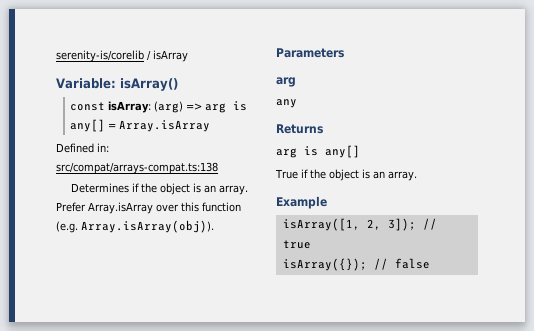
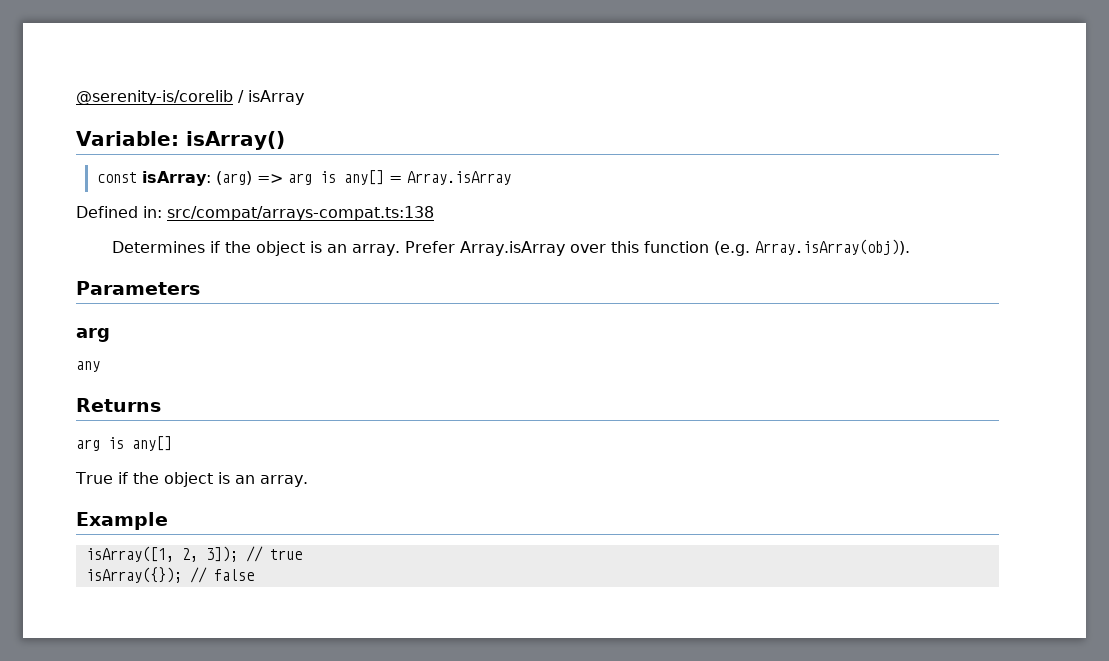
- serenity-is/corelib / isArray
+ @serenity-is/corelib / isArray

